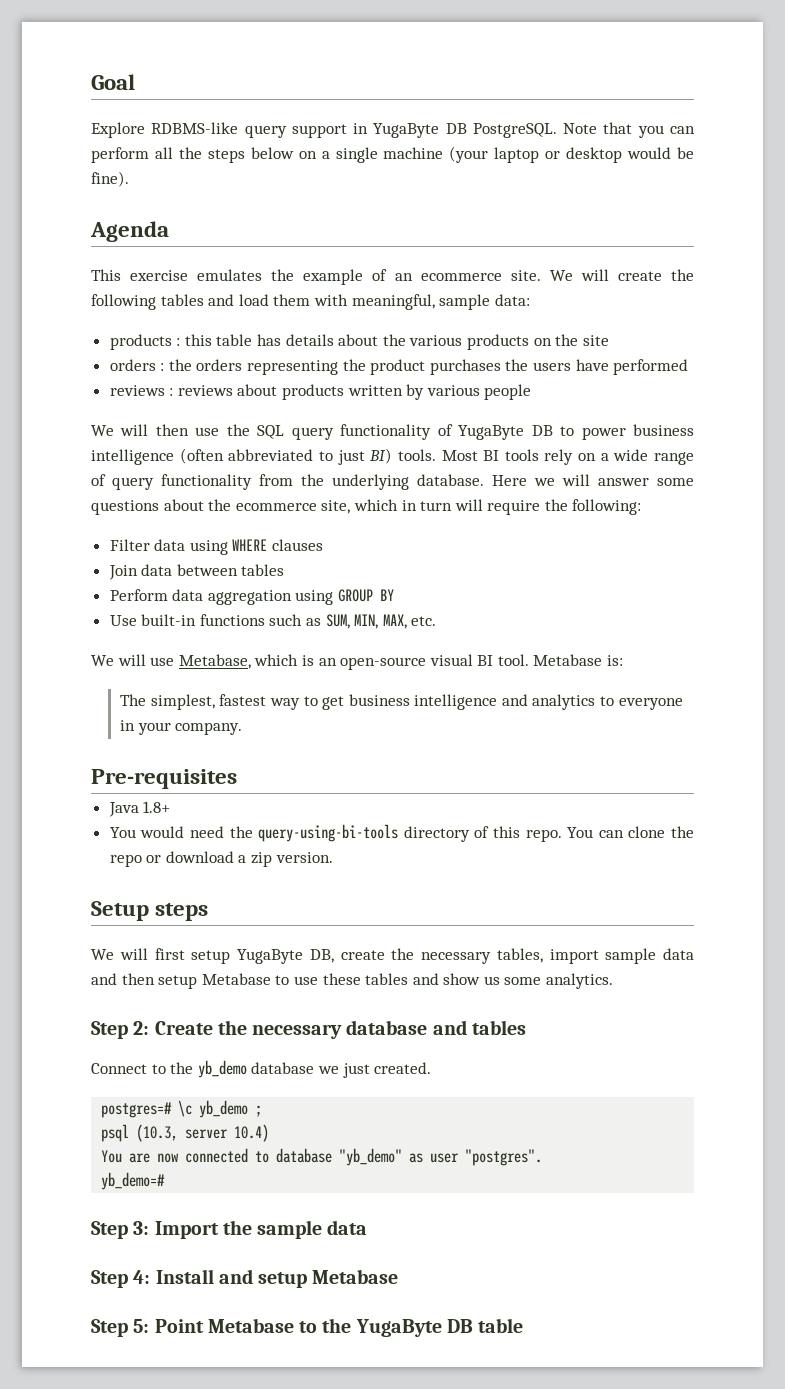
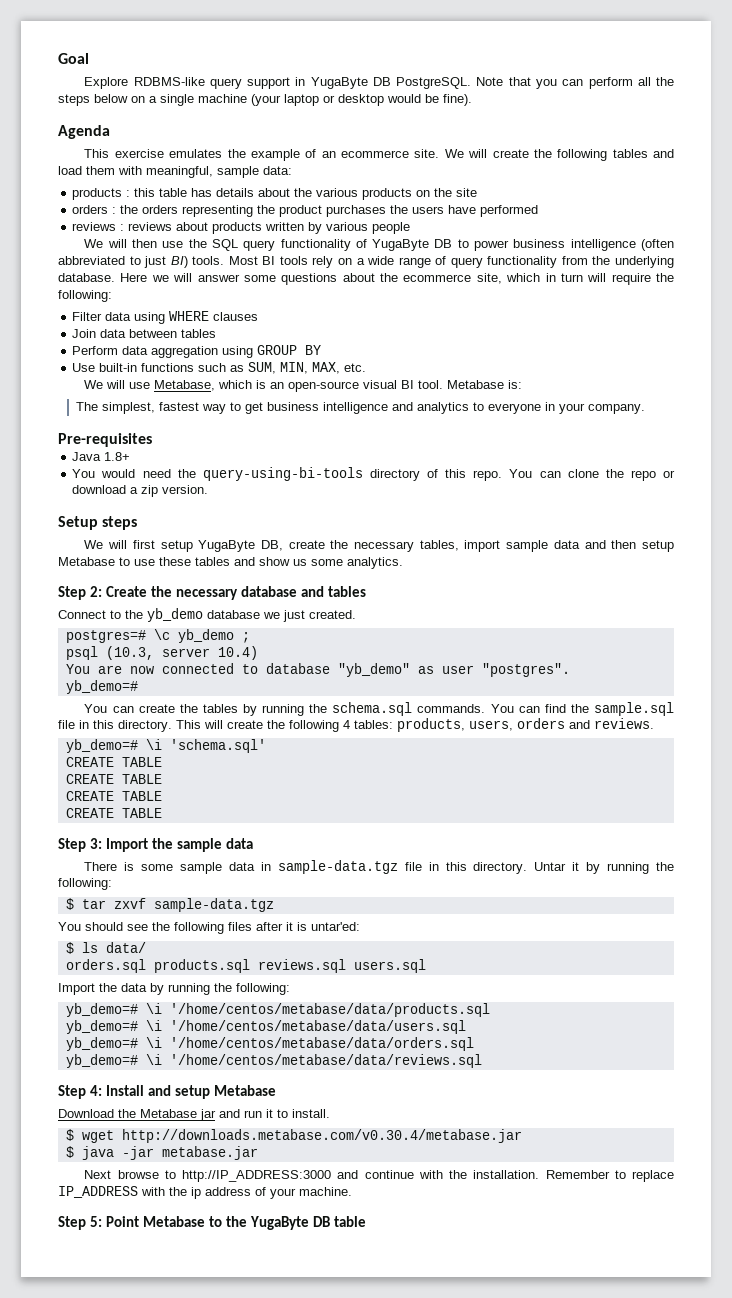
+ You can create the tables by running the schema.sql commands. You can find the sample.sql file in this directory. This will create the following 4 tables: products, users, orders and reviews.
+ yb_demo=# \i 'schema.sql'
+ CREATE TABLE
+ CREATE TABLE
+ CREATE TABLE
+ CREATE TABLE
+ There is some sample data in sample-data.tgz file in this directory. Untar it by running the following:
+ $ tar zxvf sample-data.tgz
+ You should see the following files after it is untar'ed:
+ $ ls data/
+ orders.sql products.sql reviews.sql users.sql
+ Import the data by running the following:
+ yb_demo=# \i '/home/centos/metabase/data/products.sql
+ yb_demo=# \i '/home/centos/metabase/data/users.sql
+ yb_demo=# \i '/home/centos/metabase/data/orders.sql
+ yb_demo=# \i '/home/centos/metabase/data/reviews.sql
+ Download the Metabase jar and run it to install.
+ $ wget http://downloads.metabase.com/v0.30.4/metabase.jar
+ $ java -jar metabase.jar
+ Next browse to http://IP_ADDRESS:3000 and continue with the installation. Remember to replace IP_ADDRESS with the ip address of your machine.

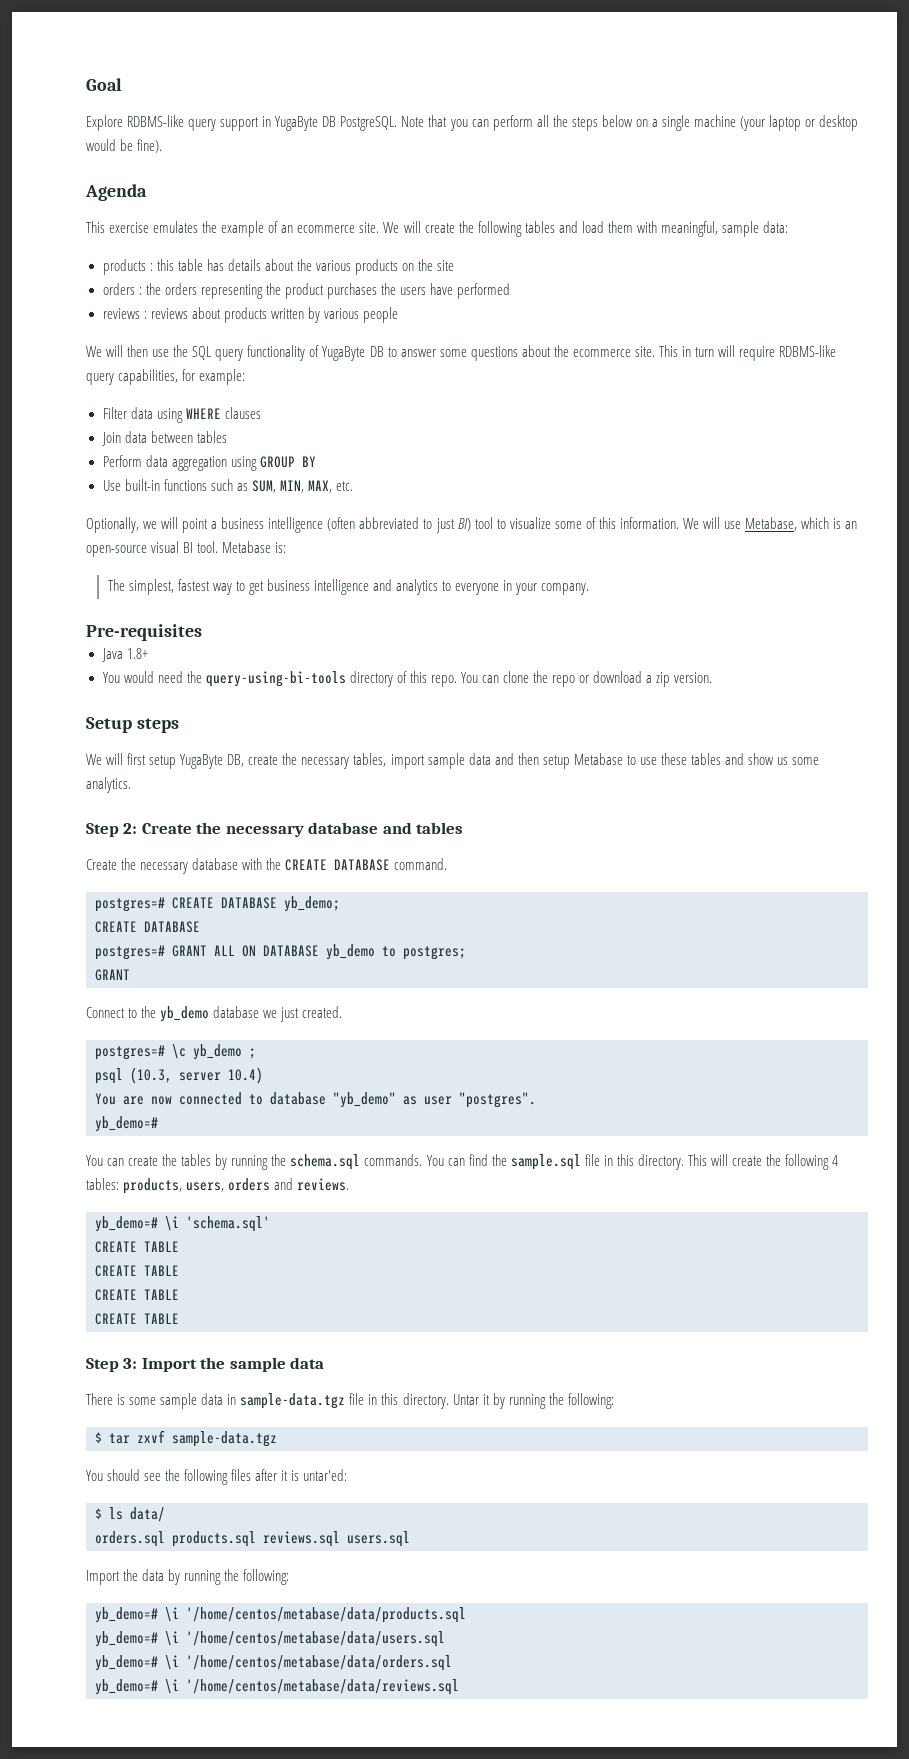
- We will then use the SQL query functionality of YugaByte DB to power business intelligence (often abbreviated to just BI) tools. Most BI tools rely on a wide range of query functionality from the underlying database. Here we will answer some questions about the ecommerce site, which in turn will require the following:
+ We will then use the SQL query functionality of YugaByte DB to answer some questions about the ecommerce site. This in turn will require RDBMS-like query capabilities, for example:
+ Optionally, we will point a business intelligence (often abbreviated to just BI) tool to visualize some of this information.
+ Create the necessary database with the CREATE DATABASE command.
+ postgres=# CREATE DATABASE yb_demo;
+ CREATE DATABASE
+ postgres=# GRANT ALL ON DATABASE yb_demo to postgres;
+ GRANT
- Step 4: Install and setup Metabase
- Download the Metabase jar and run it to install.
- $ wget http://downloads.metabase.com/v0.30.4/metabase.jar
- $ java -jar metabase.jar
- Next browse to http://IP_ADDRESS:3000 and continue with the installation. Remember to replace IP_ADDRESS with the ip address of your machine.
- Step 5: Point Metabase to the YugaByte DB table

